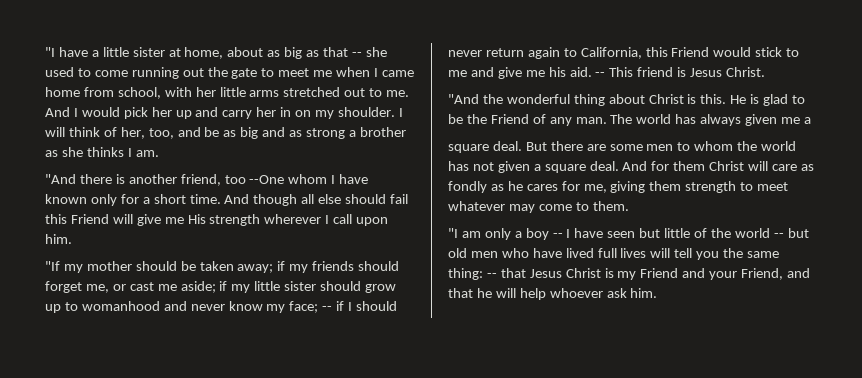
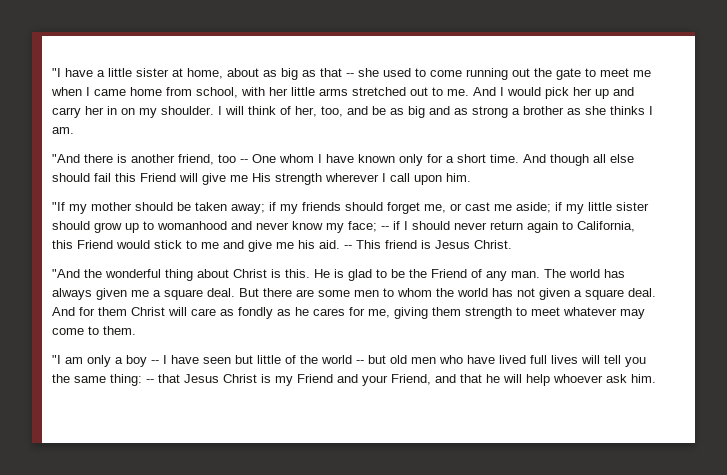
- "And there is another friend, too --One whom I have known only for a short time.
+ "And there is another friend, too -- One whom I have known only for a short time.
- The world has always given me a
- square deal.
+ The world has always given me a square deal.

